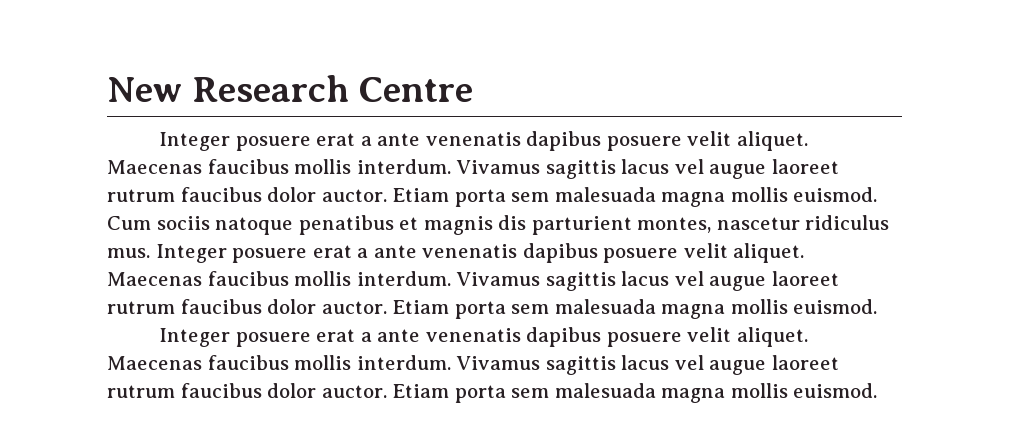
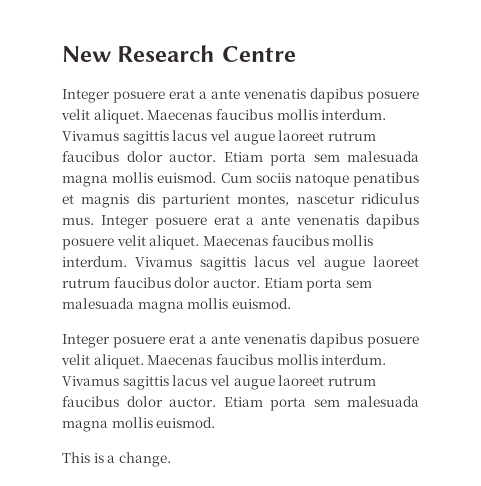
+ This is a change.

